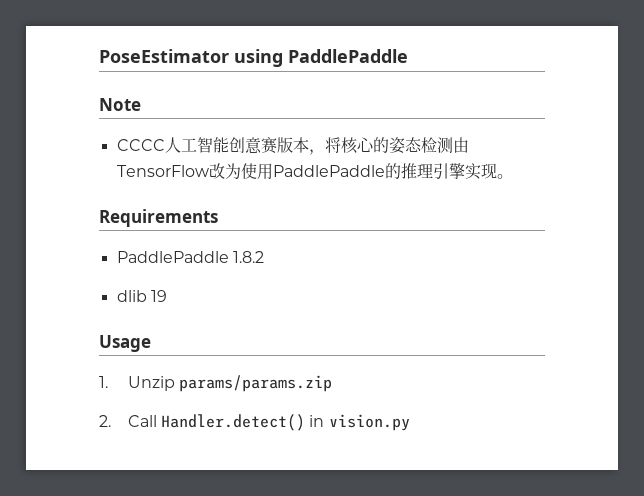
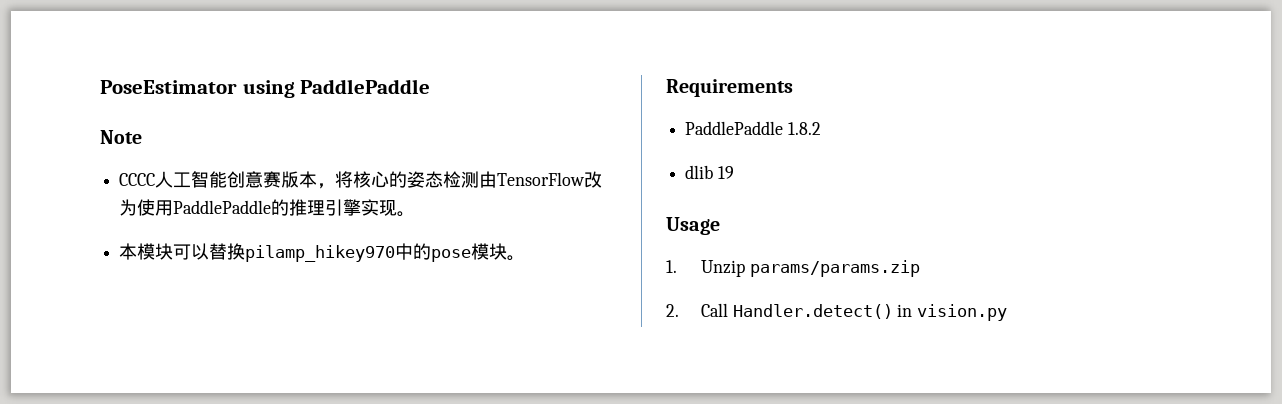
+ 本模块可以替换pilamp_hikey970中的pose模块。

